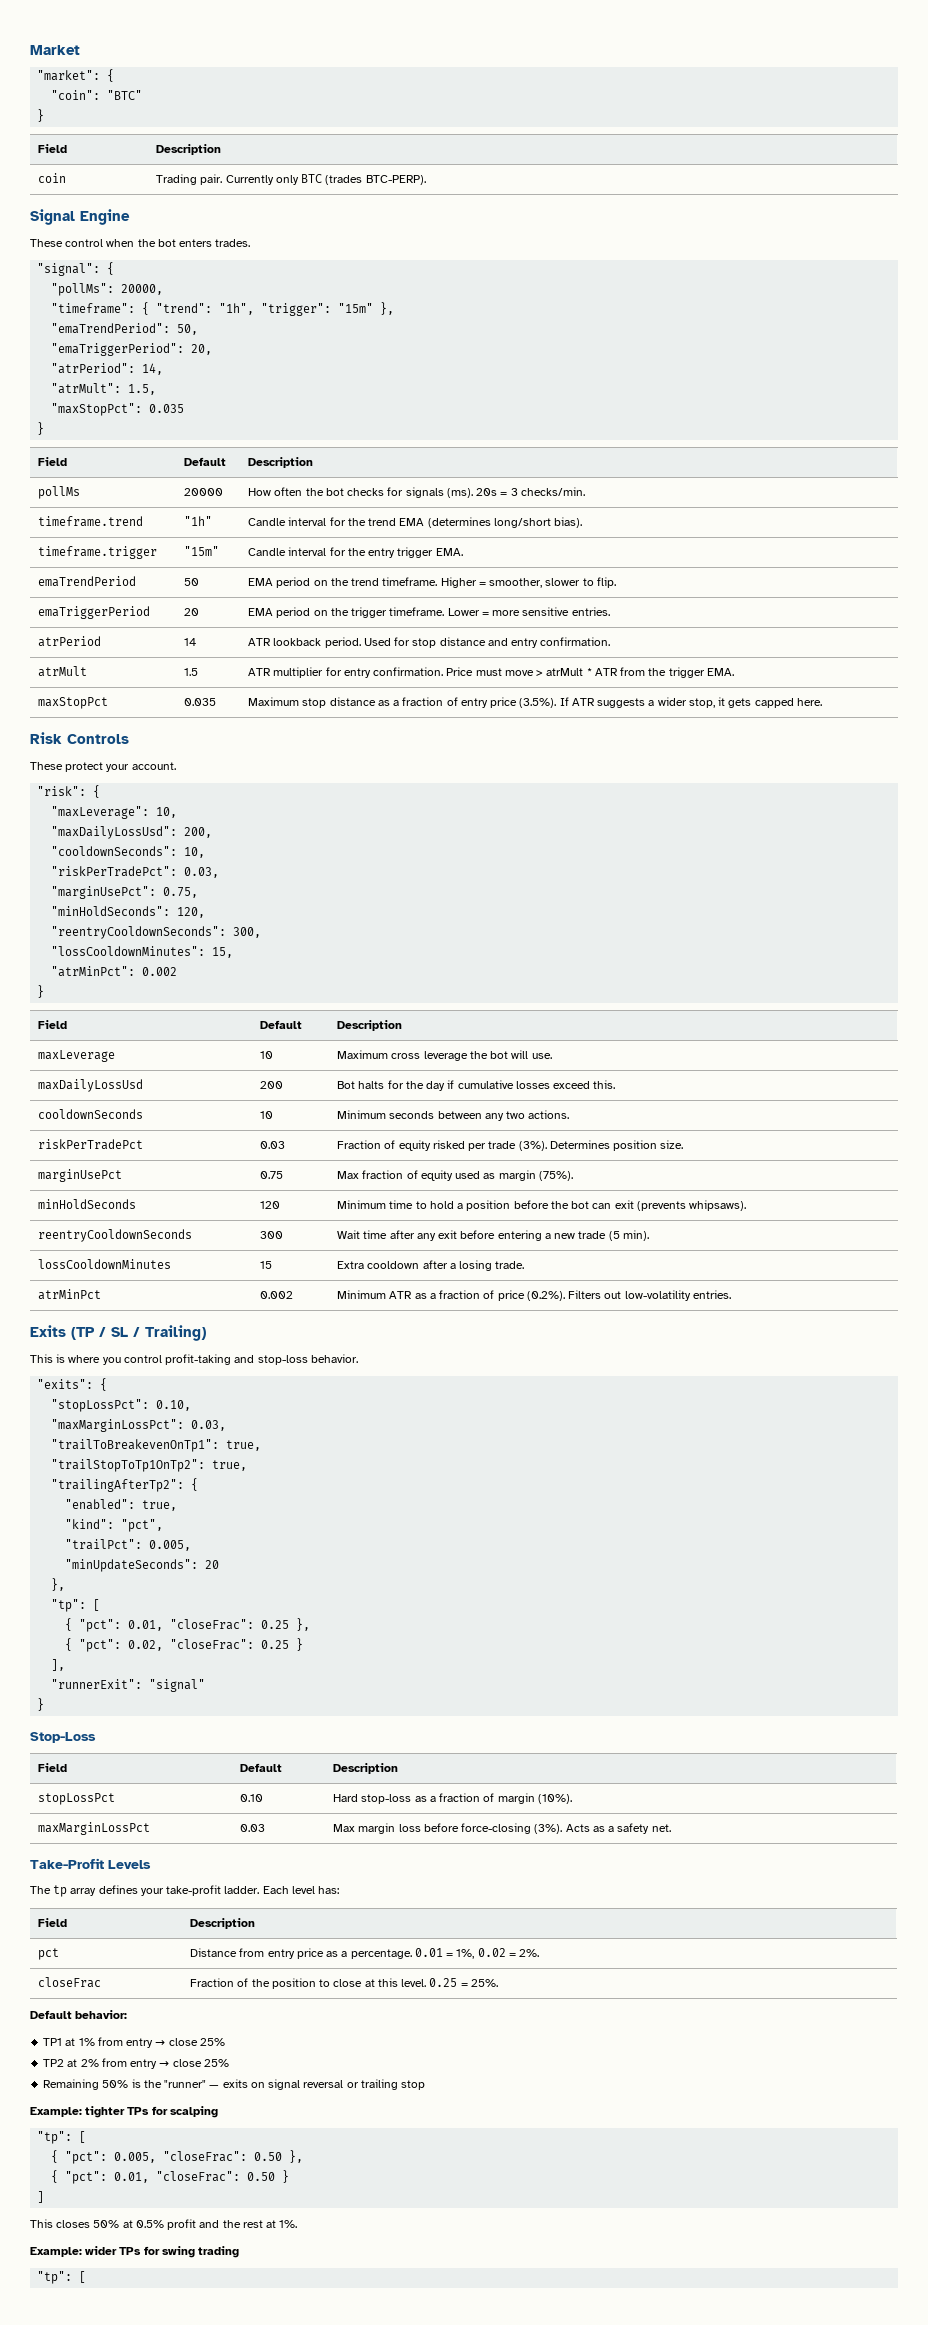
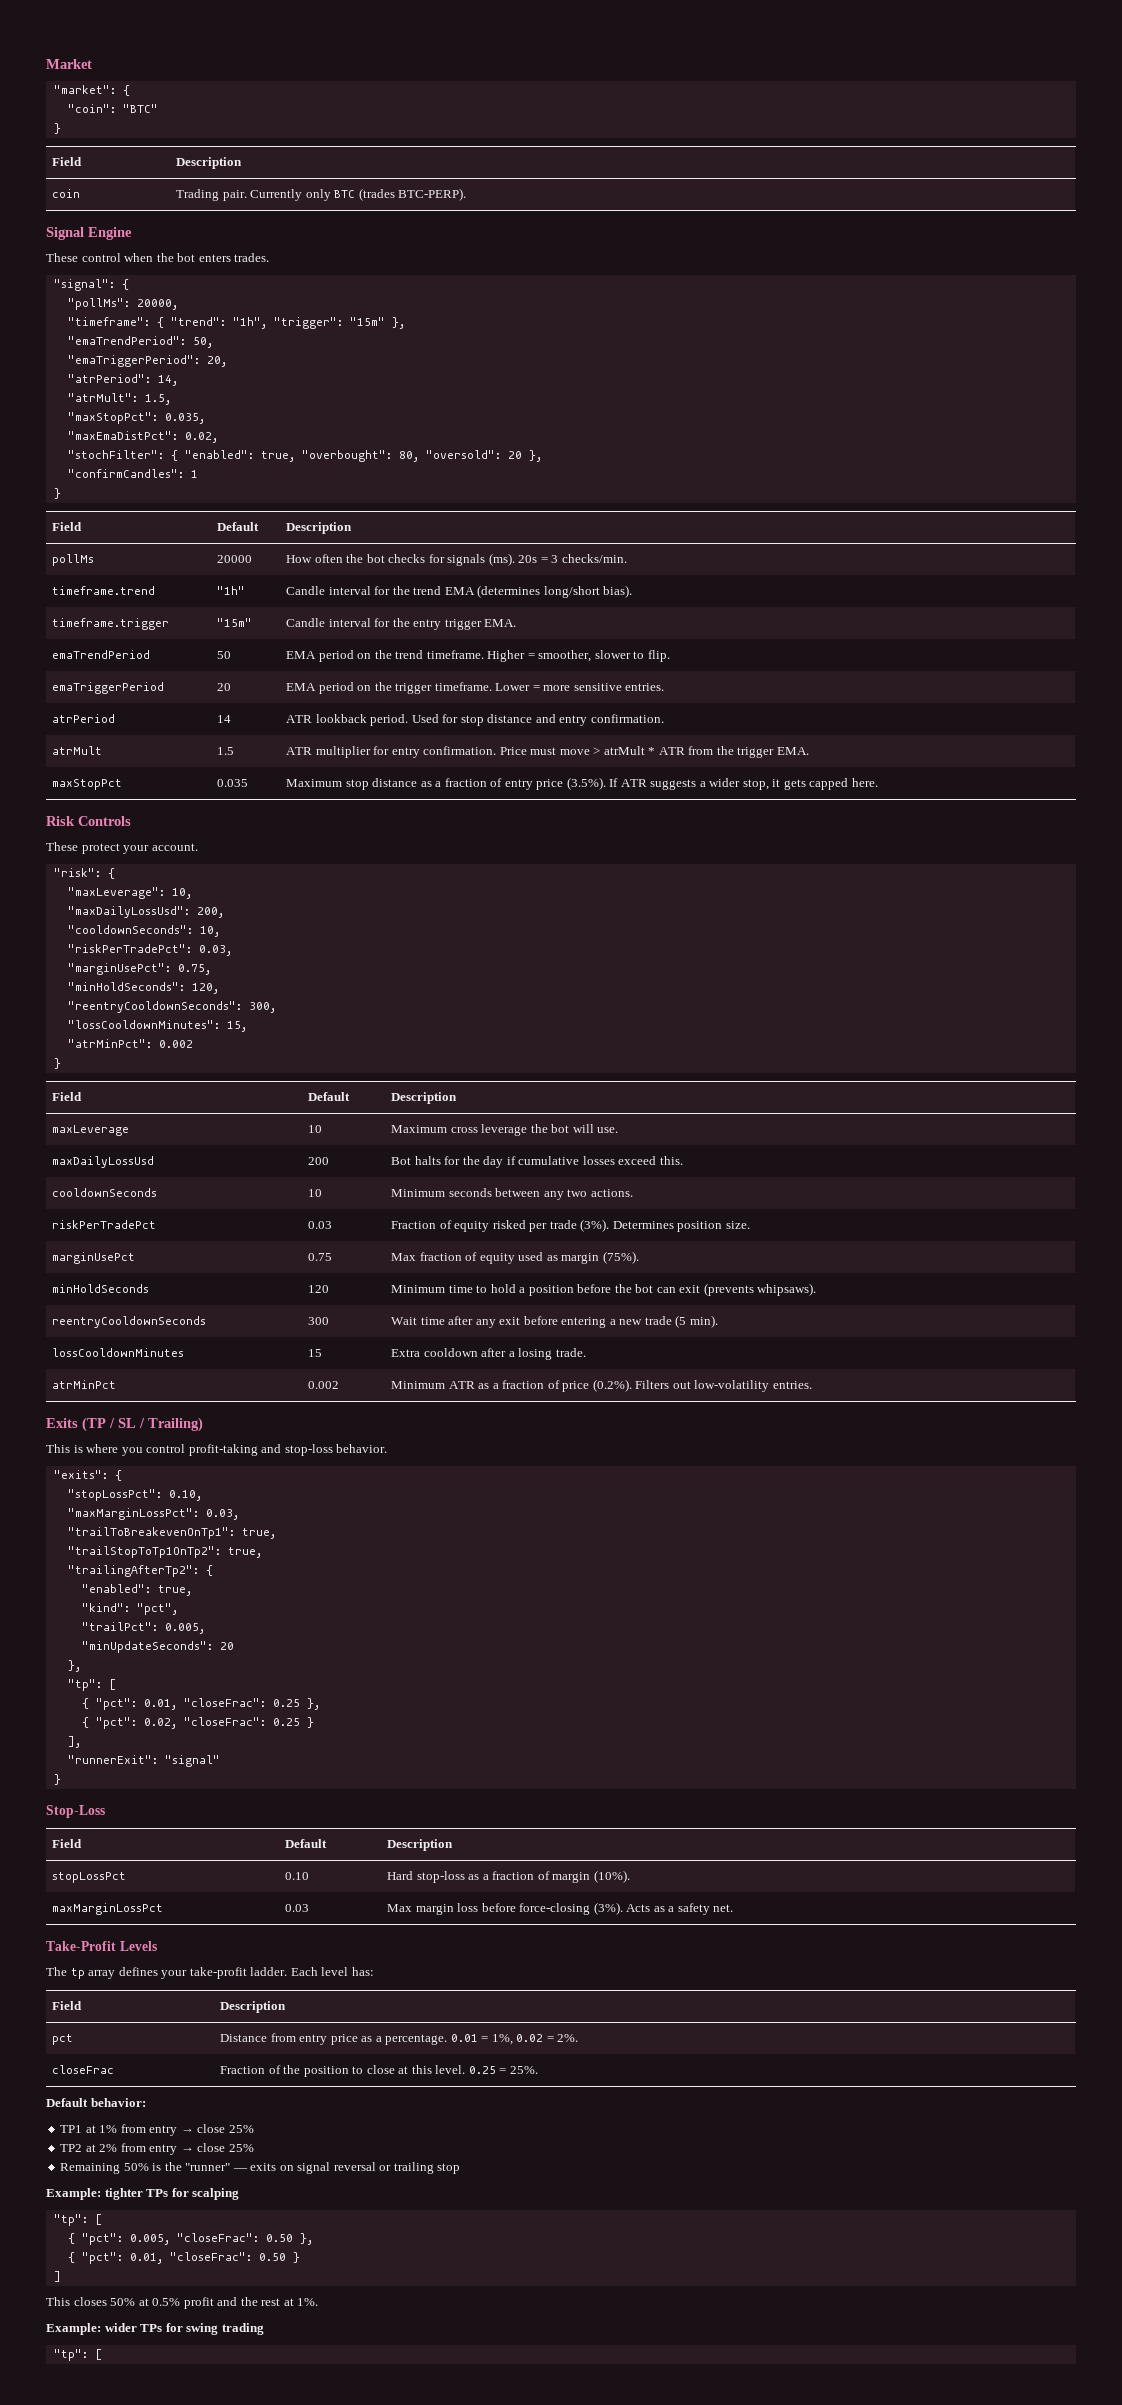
- "maxStopPct": 0.035
+ "maxStopPct": 0.035,
+ "maxEmaDistPct": 0.02,
+ "stochFilter": { "enabled": true, "overbought": 80, "oversold": 20 },
+ "confirmCandles": 1

